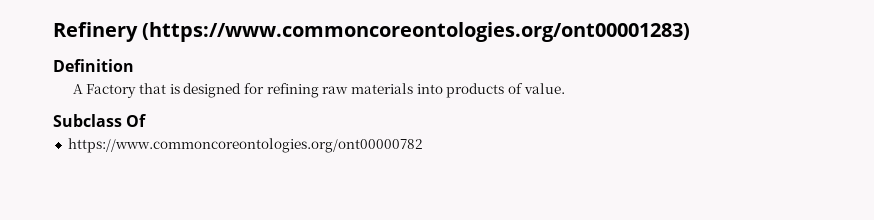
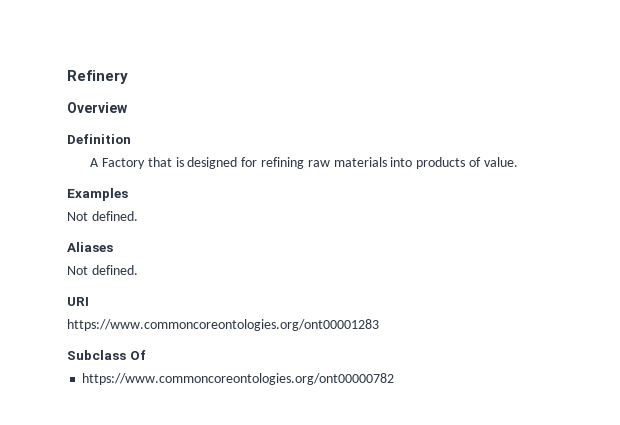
- Refinery (https://www.commoncoreontologies.org/ont00001283)
+ Refinery
+ Overview
+ Examples
+ Not defined.
+ Aliases
+ Not defined.
+ URI
+ https://www.commoncoreontologies.org/ont00001283

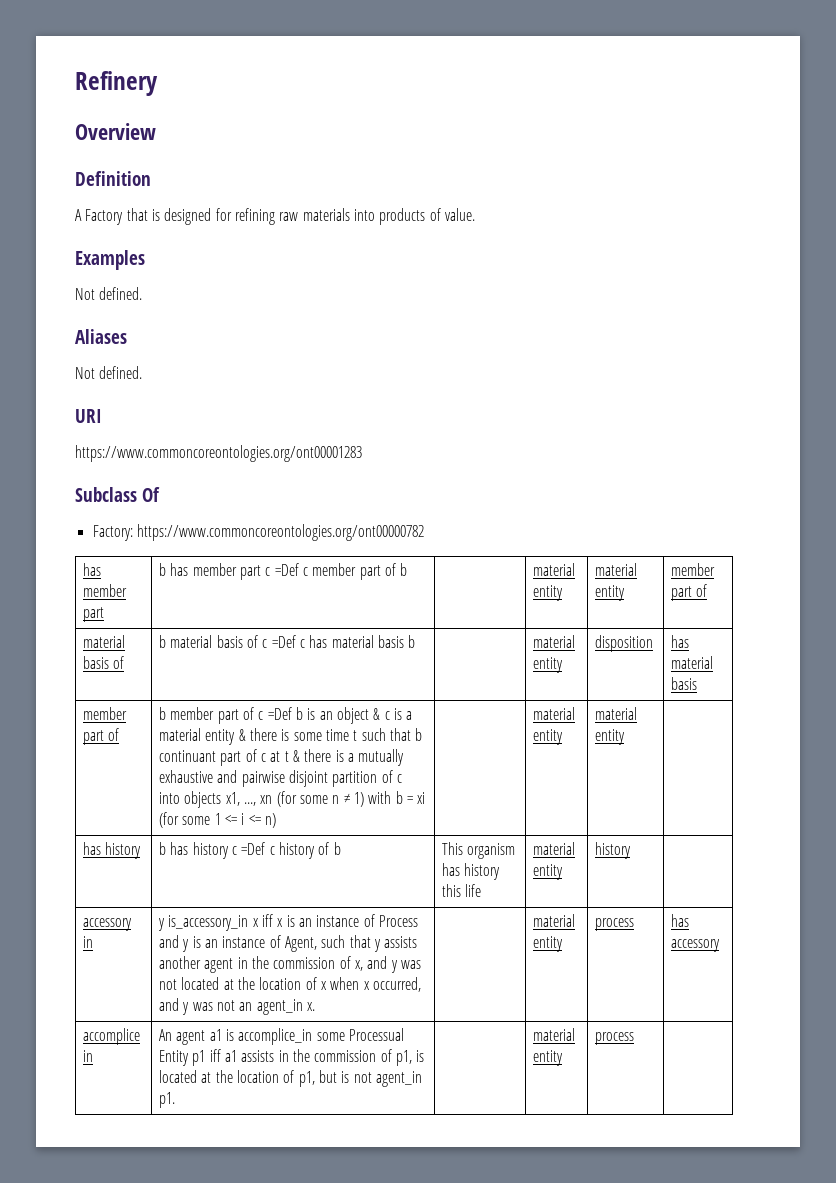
- https://www.commoncoreontologies.org/ont00000782
+ Factory: https://www.commoncoreontologies.org/ont00000782
+ has member part | b has member part c =Def c member part of b | | material entity | material entity | member part of
+ material basis of | b material basis of c =Def c has material basis b | | material entity | disposition | has material basis
+ member part of | b member part of c =Def b is an object & c is a material entity & there is some time t such that b continuant part of c at t & there is a mutually exhaustive and pairwise disjoint partition of c into objects x1, ..., xn (for some n ≠ 1) with b = xi (for some 1 <= i <= n) | | material entity | material entity |
+ has history | b has history c =Def c history of b | This organism has history this life | material entity | history |
+ accessory in | y is_accessory_in x iff x is an instance of Process and y is an instance of Agent, such that y assists another agent in the commission of x, and y was not located at the location of x when x occurred, and y was not an agent_in x. | | material entity | process | has accessory
+ accomplice in | An agent a1 is accomplice_in some Processual Entity p1 iff a1 assists in the commission of p1, is located at the location of p1, but is not agent_in p1. | | material entity | process |

